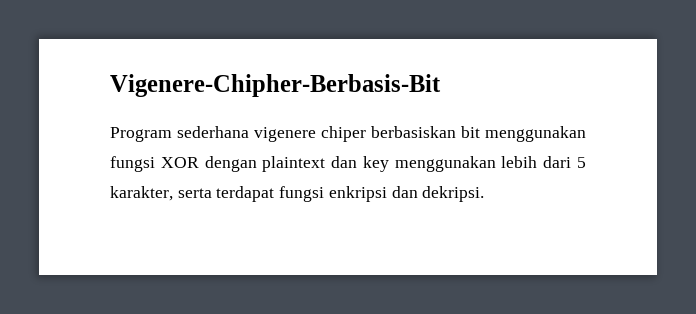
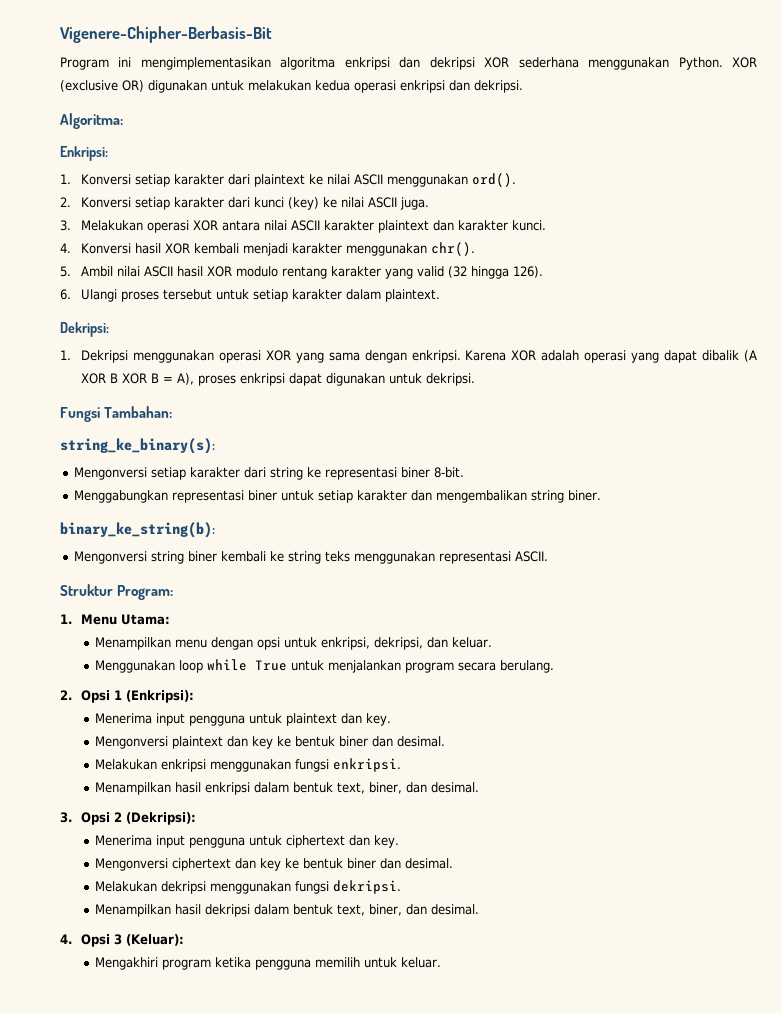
- Program sederhana vigenere chiper berbasiskan bit menggunakan fungsi XOR dengan plaintext dan key menggunakan lebih dari 5 karakter, serta terdapat fungsi enkripsi dan dekripsi.
+ Program ini mengimplementasikan algoritma enkripsi dan dekripsi XOR sederhana menggunakan Python. XOR (exclusive OR) digunakan untuk melakukan kedua operasi enkripsi dan dekripsi.
+ Algoritma:
+ Enkripsi:
+ 1. Konversi setiap karakter dari plaintext ke nilai ASCII menggunakan ord().
+ 2. Konversi setiap karakter dari kunci (key) ke nilai ASCII juga.
+ 3. Melakukan operasi XOR antara nilai ASCII karakter plaintext dan karakter kunci.
+ 4. Konversi hasil XOR kembali menjadi karakter menggunakan chr().
+ 5. Ambil nilai ASCII hasil XOR modulo rentang karakter yang valid (32 hingga 126).
+ 6. Ulangi proses tersebut untuk setiap karakter dalam plaintext.
+ Dekripsi:
+ 1. Dekripsi menggunakan operasi XOR yang sama dengan enkripsi. Karena XOR adalah operasi yang dapat dibalik (A XOR B XOR B = A), proses enkripsi dapat digunakan untuk dekripsi.
+ Fungsi Tambahan:
+ string_ke_binary(s):
+ Mengonversi setiap karakter dari string ke representasi biner 8-bit.
+ Menggabungkan representasi biner untuk setiap karakter dan mengembalikan string biner.
+ binary_ke_string(b):
+ Mengonversi string biner kembali ke string teks menggunakan representasi ASCII.
+ Struktur Program:
+ 1. Menu Utama:
+ Menampilkan menu dengan opsi untuk enkripsi, dekripsi, dan keluar.
+ Menggunakan loop while True untuk menjalankan program secara berulang.
+ 2. Opsi 1 (Enkripsi):
+ Menerima input pengguna untuk plaintext dan key.
+ Mengonversi plaintext dan key ke bentuk biner dan desimal.
+ Melakukan enkripsi menggunakan fungsi enkripsi.
+ Menampilkan hasil enkripsi dalam bentuk text, biner, dan desimal.
+ 3. Opsi 2 (Dekripsi):
+ Menerima input pengguna untuk ciphertext dan key.
+ Mengonversi ciphertext dan key ke bentuk biner dan desimal.
+ Melakukan dekripsi menggunakan fungsi dekripsi.
+ Menampilkan hasil dekripsi dalam bentuk text, biner, dan desimal.
+ 4. Opsi 3 (Keluar):
+ Mengakhiri program ketika pengguna memilih untuk keluar.

